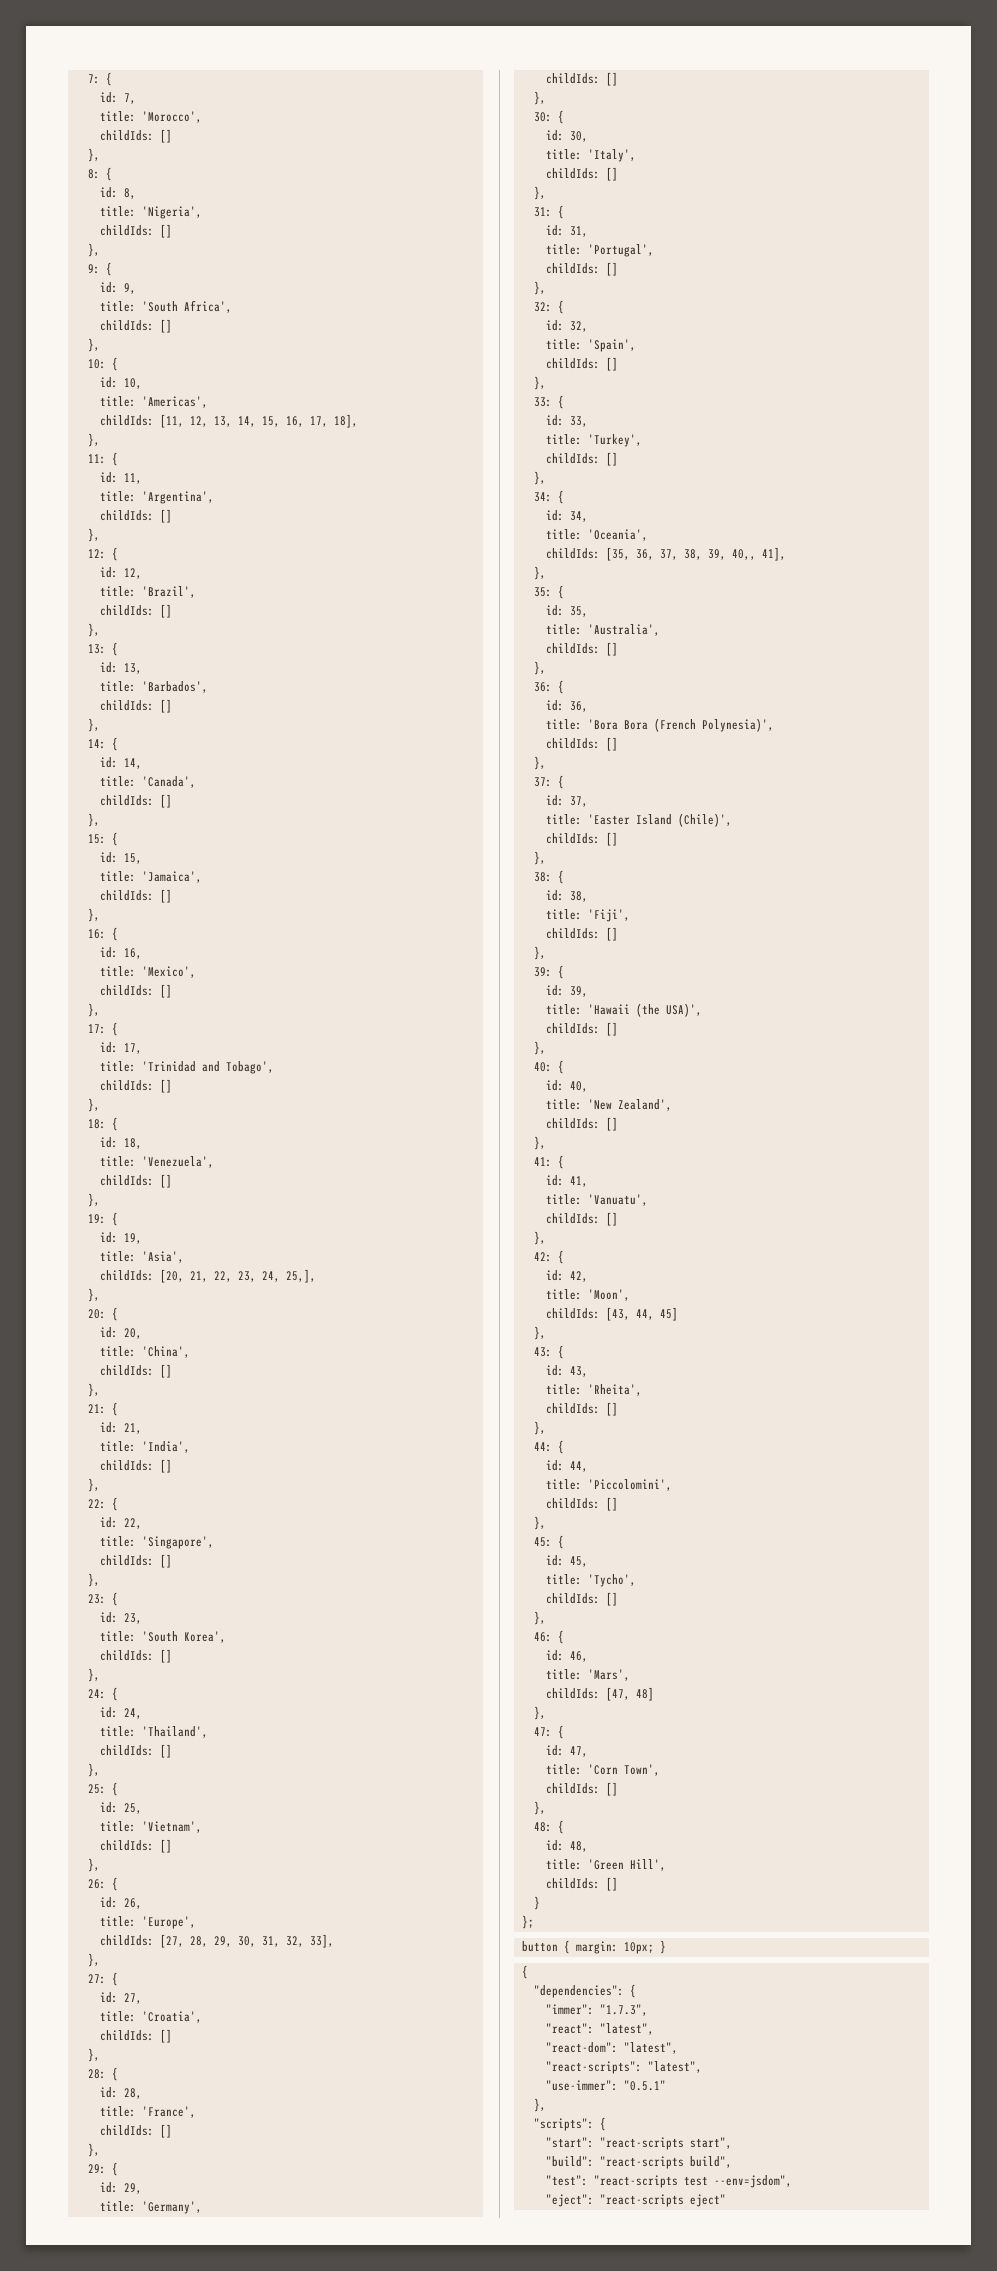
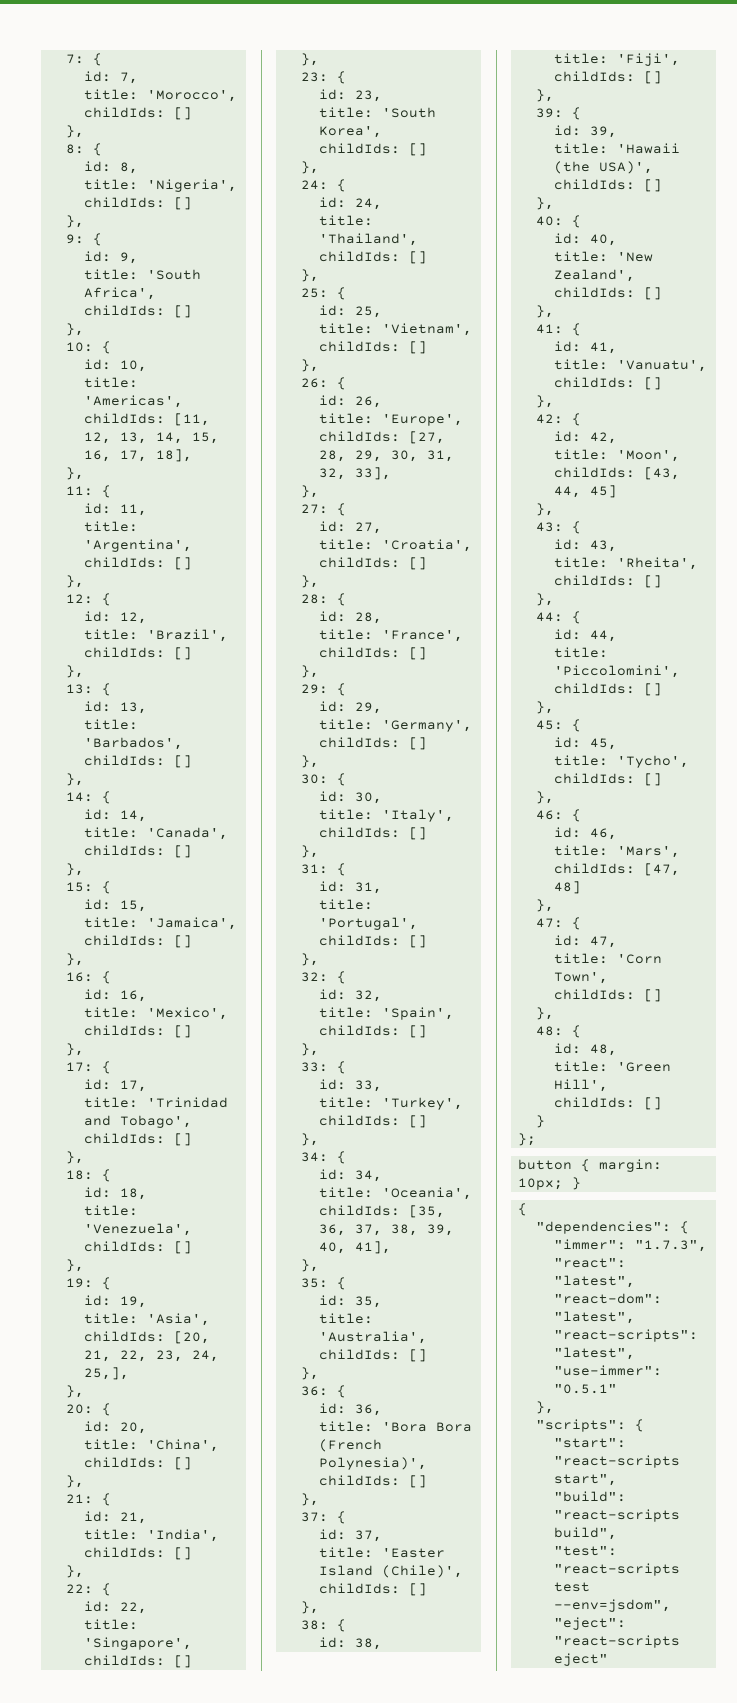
- childIds: [35, 36, 37, 38, 39, 40,, 41],
+ childIds: [35, 36, 37, 38, 39, 40, 41],

